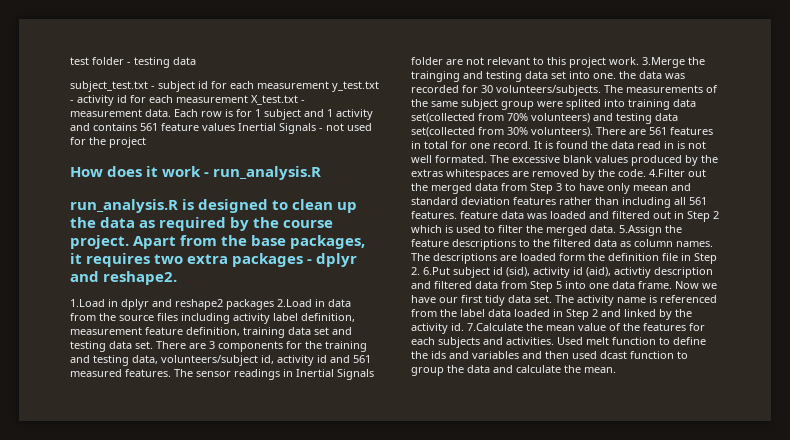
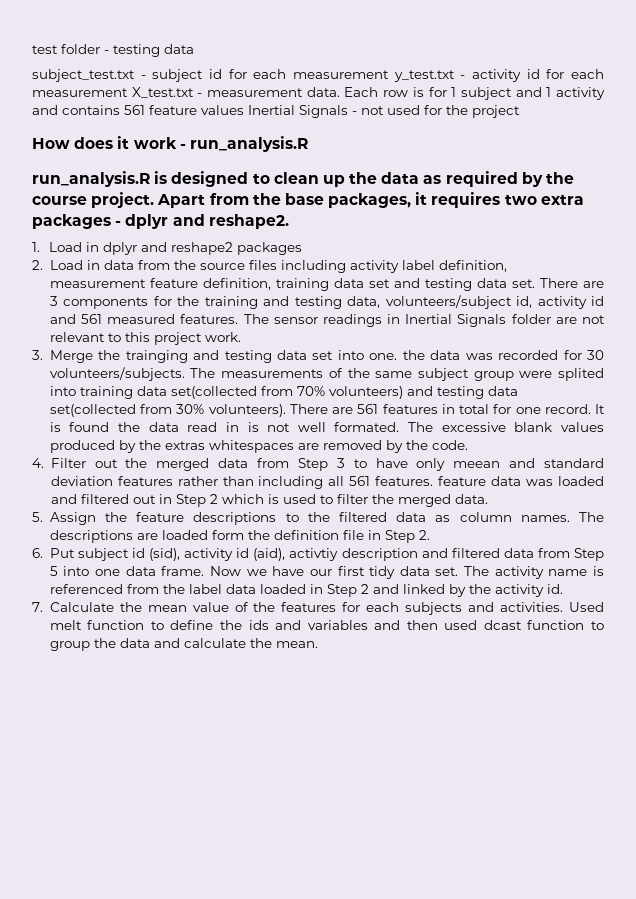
- 1.Load in dplyr and reshape2 packages 2.Load in data from the source files including activity label definition, measurement feature definition, training data set and testing data set.
+ 1. Load in dplyr and reshape2 packages
+ 2. Load in data from the source files including activity label definition, measurement feature definition, training data set and testing data set.
- The sensor readings in Inertial Signals folder are not relevant to this project work. 3.Merge the trainging and testing data set into one. the data was recorded for 30 volunteers/subjects.
+ The sensor readings in Inertial Signals folder are not relevant to this project work.
+ 3. Merge the trainging and testing data set into one. the data was recorded for 30 volunteers/subjects.
- The excessive blank values produced by the extras whitespaces are removed by the code. 4.Filter out the merged data from Step 3 to have only meean and standard deviation features rather than including all 561 features. feature data was loaded and filtered out in Step 2 which is used to filter the merged data. 5.Assign the feature descriptions to the filtered data as column names.
+ The excessive blank values produced by the extras whitespaces are removed by the code.
+ 4. Filter out the merged data from Step 3 to have only meean and standard deviation features rather than including all 561 features. feature data was loaded and filtered out in Step 2 which is used to filter the merged data.
+ 5. Assign the feature descriptions to the filtered data as column names.
- The descriptions are loaded form the definition file in Step 2. 6.Put subject id (sid), activity id (aid), activtiy description and filtered data from Step 5 into one data frame.
+ The descriptions are loaded form the definition file in Step 2.
+ 6. Put subject id (sid), activity id (aid), activtiy description and filtered data from Step 5 into one data frame.
- The activity name is referenced from the label data loaded in Step 2 and linked by the activity id. 7.Calculate the mean value of the features for each subjects and activities.
+ The activity name is referenced from the label data loaded in Step 2 and linked by the activity id.
+ 7. Calculate the mean value of the features for each subjects and activities.

